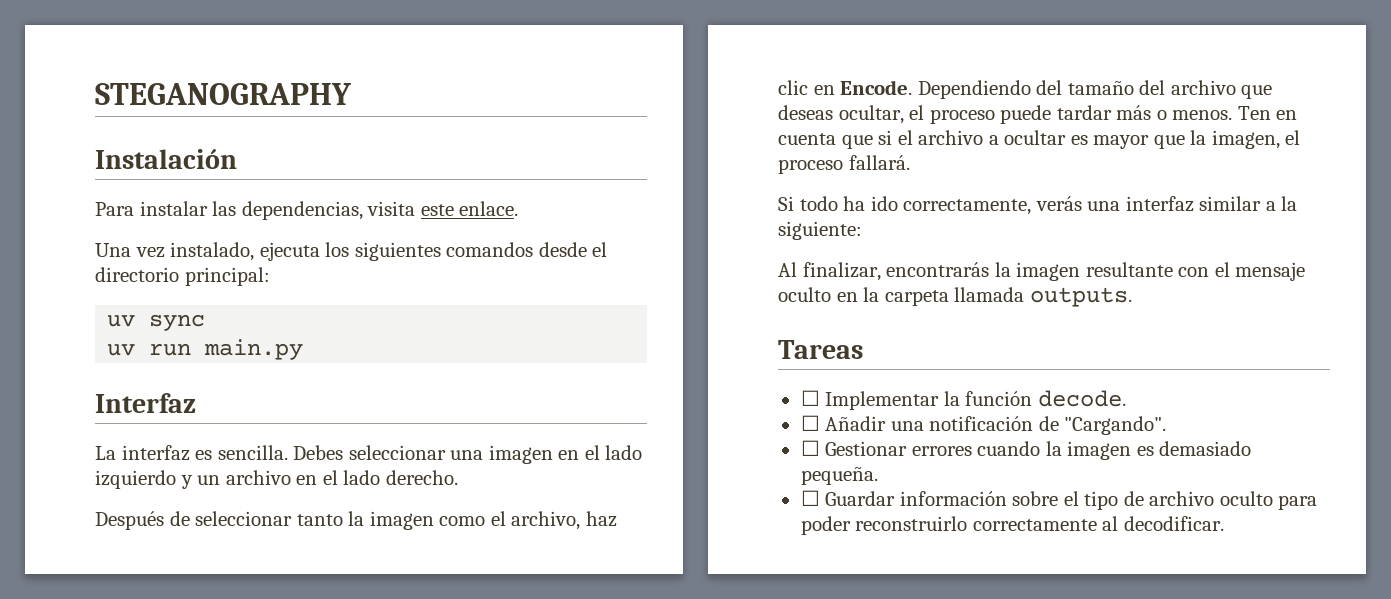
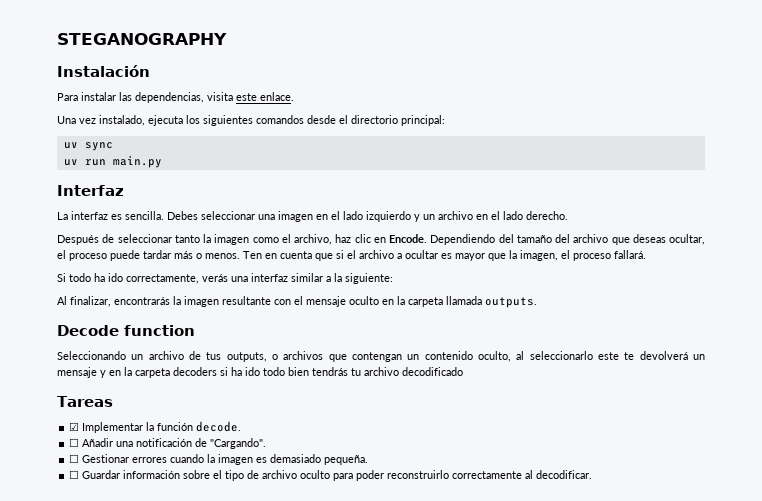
+ Decode function
+ Seleccionando un archivo de tus outputs, o archivos que contengan un contenido oculto, al seleccionarlo este te devolverá un mensaje y en la carpeta decoders si ha ido todo bien tendrás tu archivo decodificado
- ☐ Implementar la función decode.
+ ☑ Implementar la función decode.

